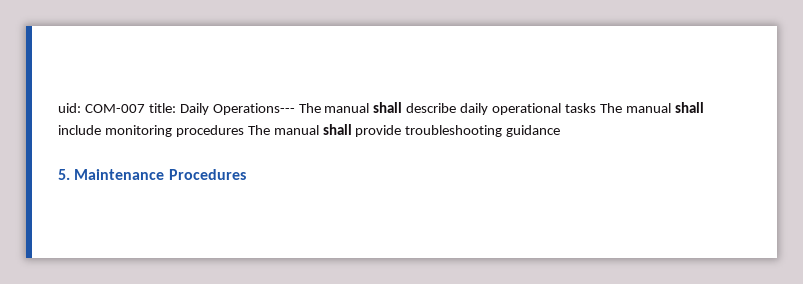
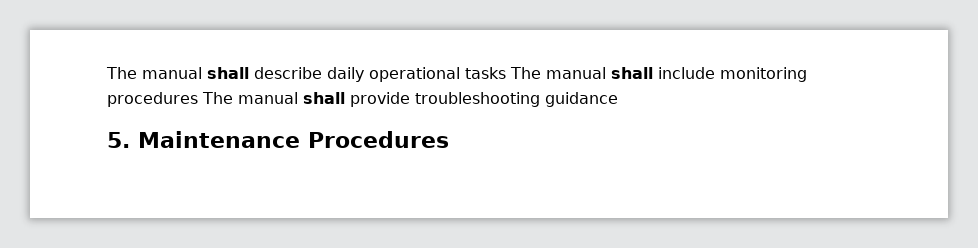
- uid: COM-007 title: Daily Operations--- The manual shall describe daily operational tasks The manual shall include monitoring procedures The manual shall provide troubleshooting guidance
+ The manual shall describe daily operational tasks The manual shall include monitoring procedures The manual shall provide troubleshooting guidance

